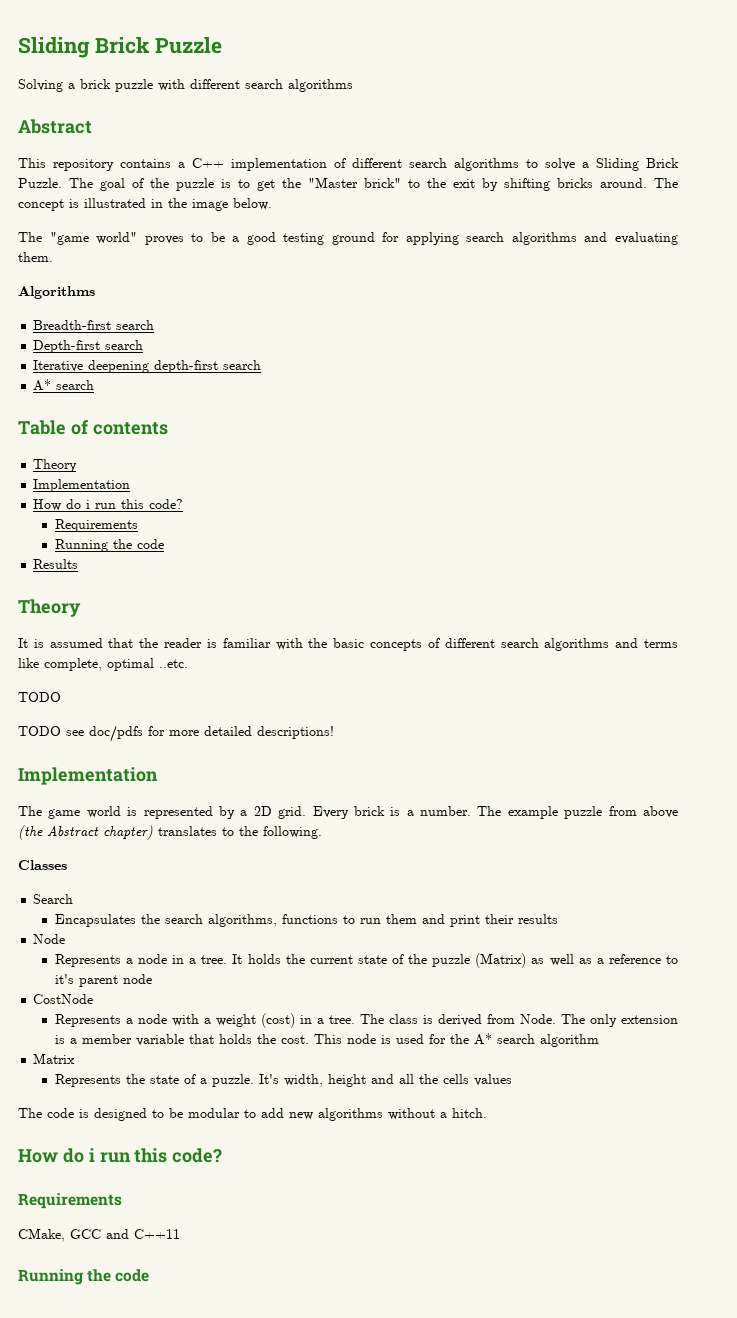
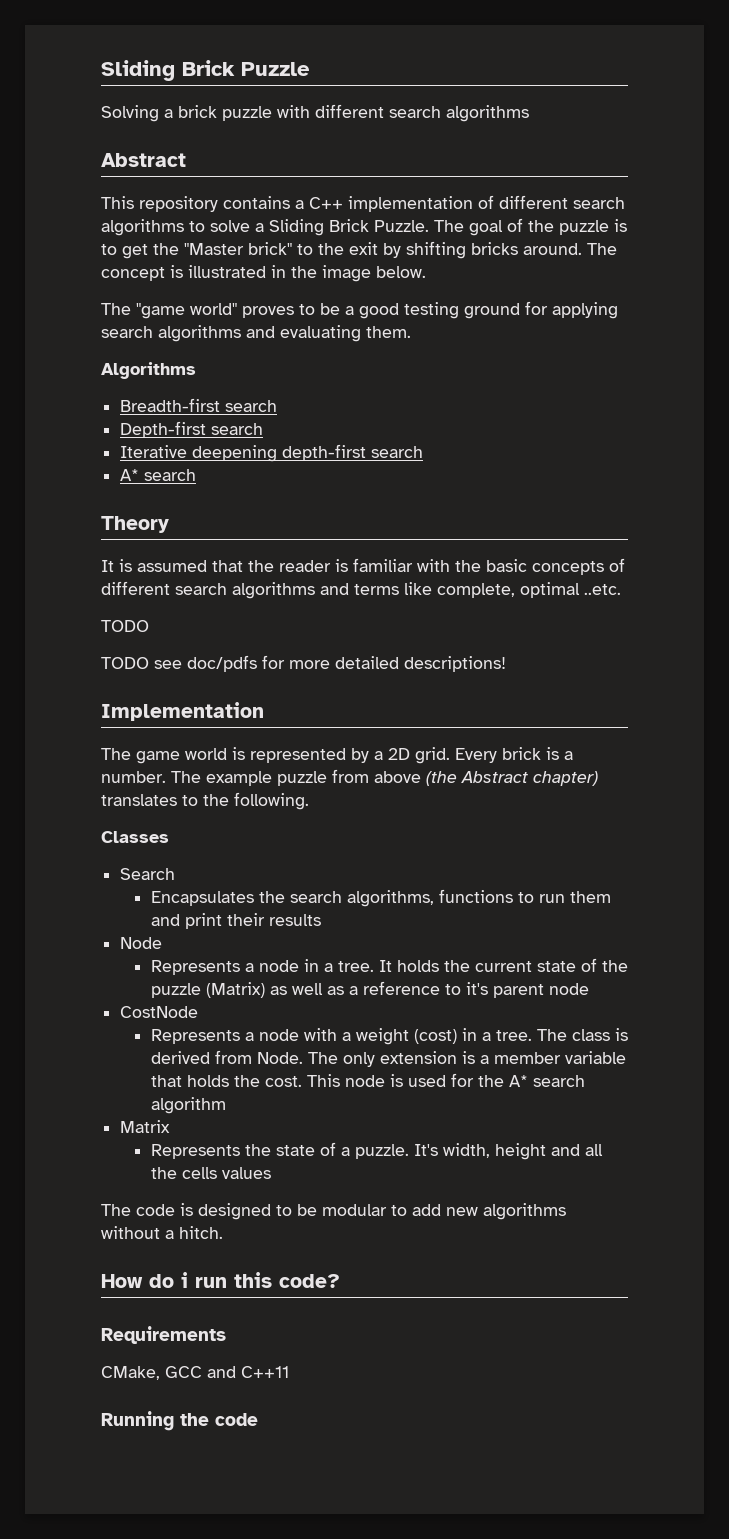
- Table of contents
- Theory
- Implementation
- How do i run this code?
- Requirements
- Running the code
- Results

